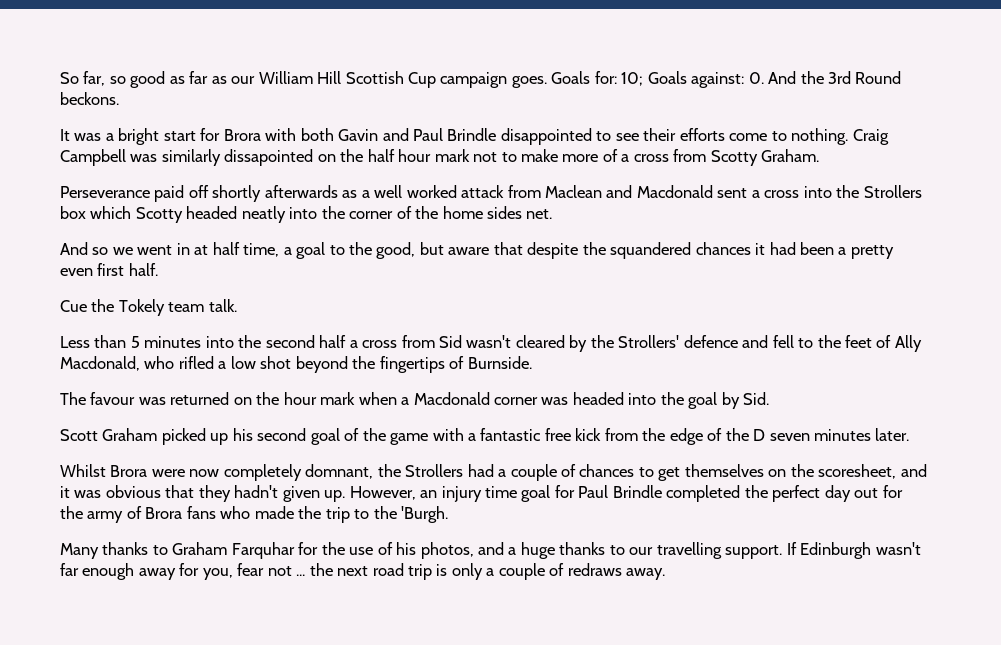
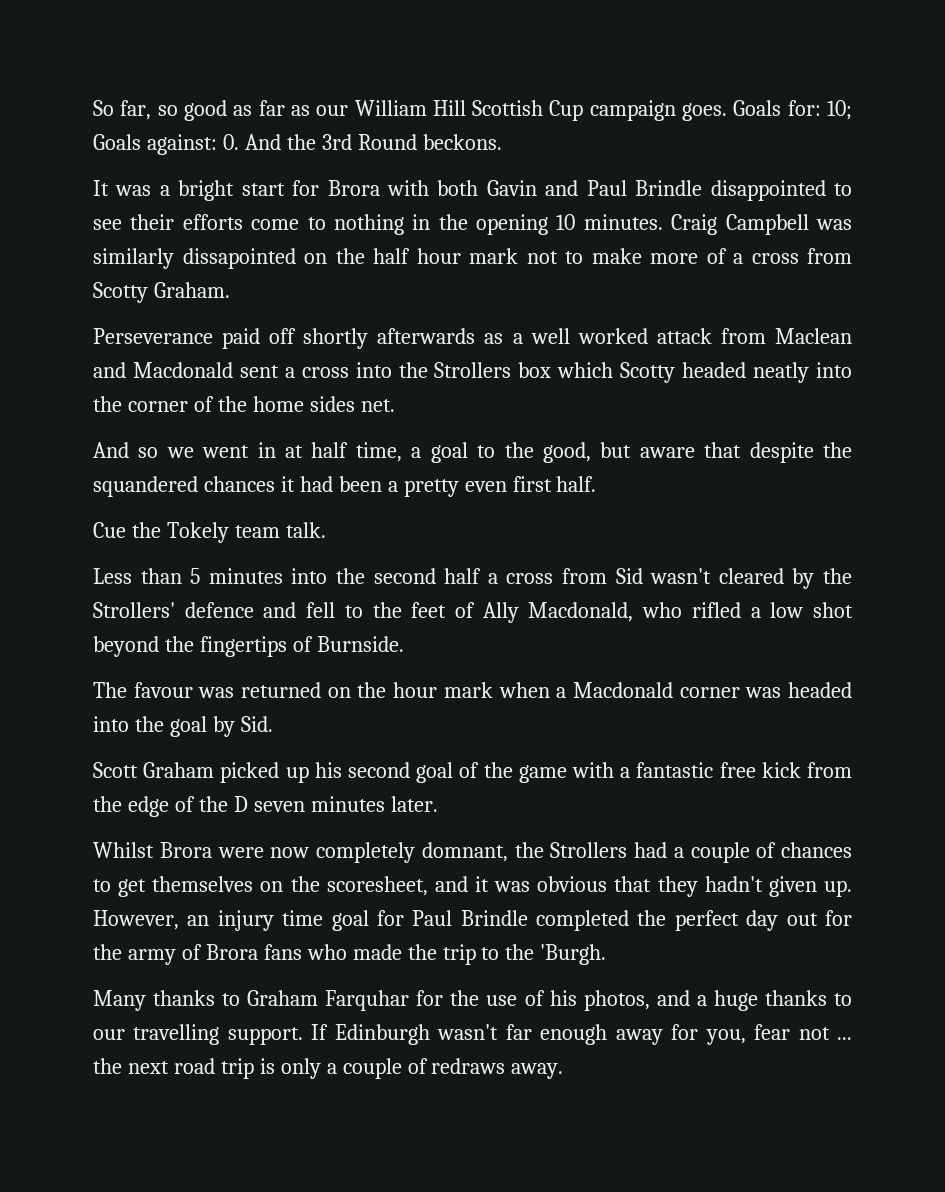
- It was a bright start for Brora with both Gavin and Paul Brindle disappointed to see their efforts come to nothing.
+ It was a bright start for Brora with both Gavin and Paul Brindle disappointed to see their efforts come to nothing in the opening 10 minutes.

